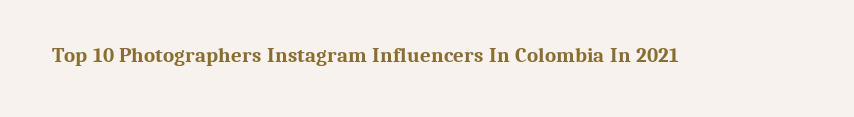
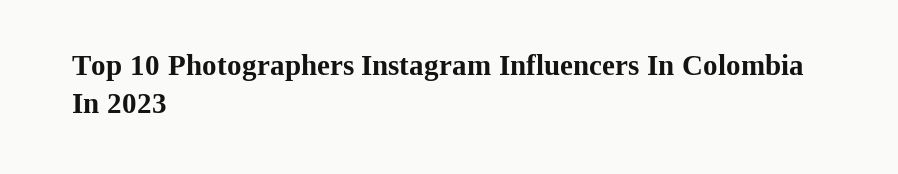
- Top 10 Photographers Instagram Influencers In Colombia In 2021
+ Top 10 Photographers Instagram Influencers In Colombia In 2023

